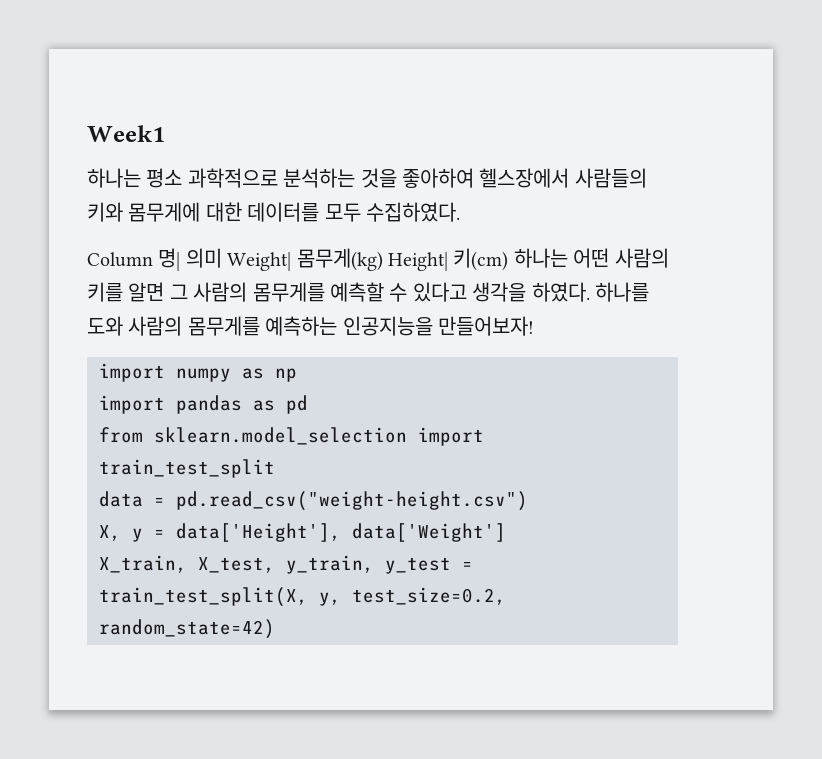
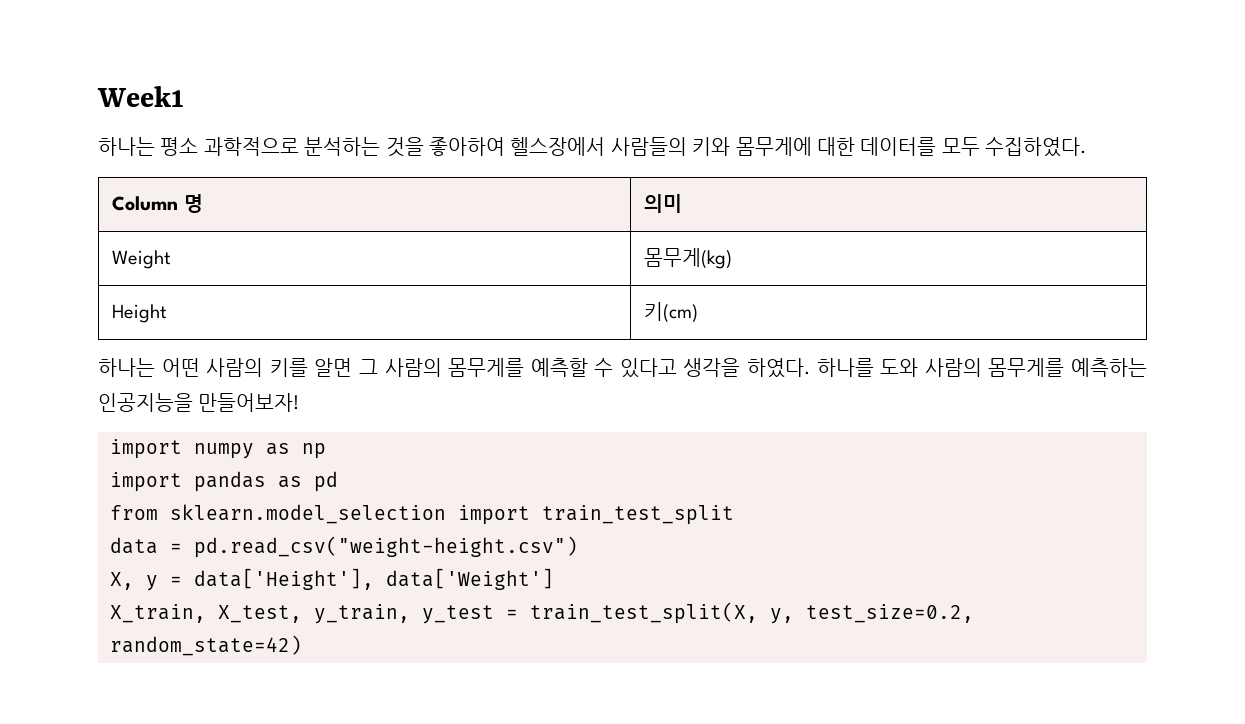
- Column 명| 의미 Weight| 몸무게(kg) Height| 키(cm) 하나는 어떤 사람의 키를 알면 그 사람의 몸무게를 예측할 수 있다고 생각을 하였다.
+ Column 명 | 의미
+ Weight | 몸무게(kg)
+ Height | 키(cm)
+ 하나는 어떤 사람의 키를 알면 그 사람의 몸무게를 예측할 수 있다고 생각을 하였다.

